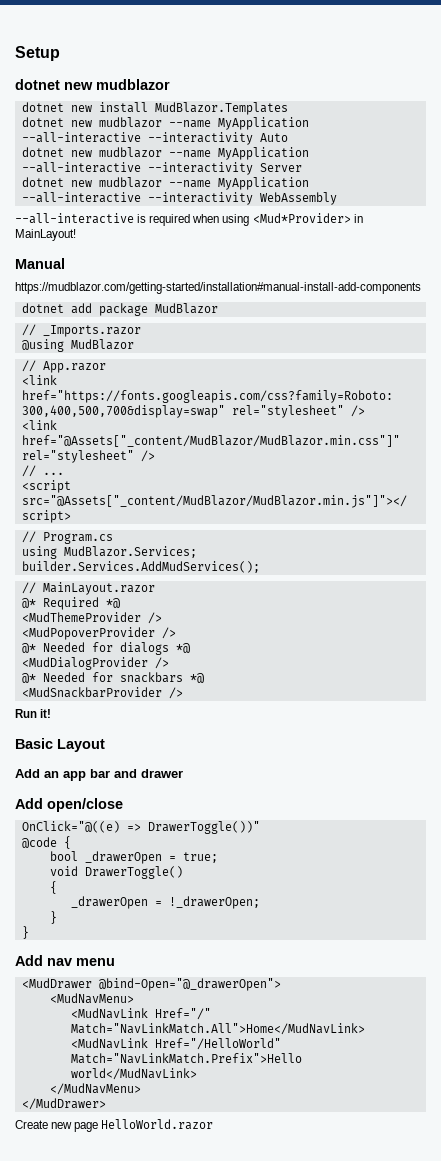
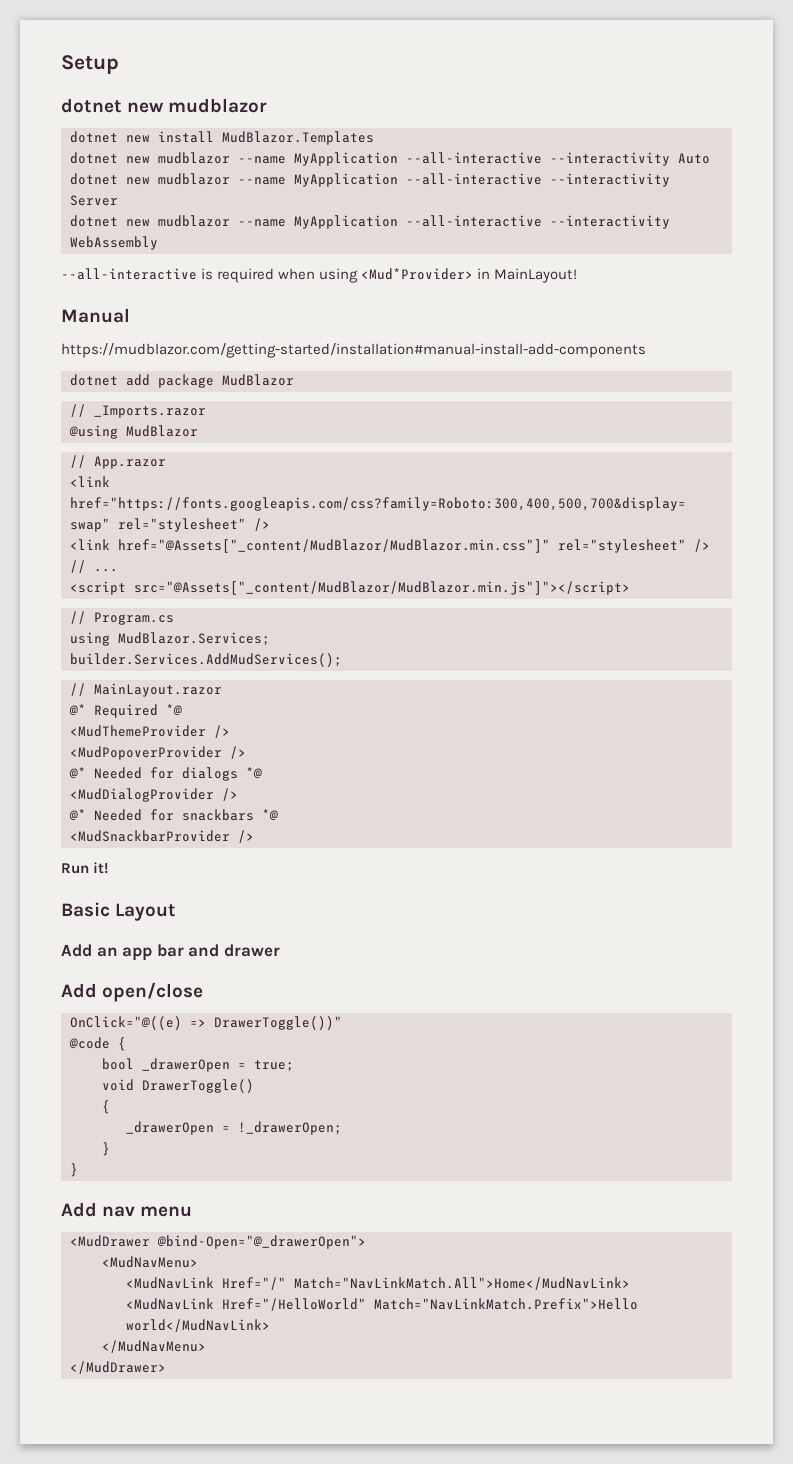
- Create new page HelloWorld.razor

